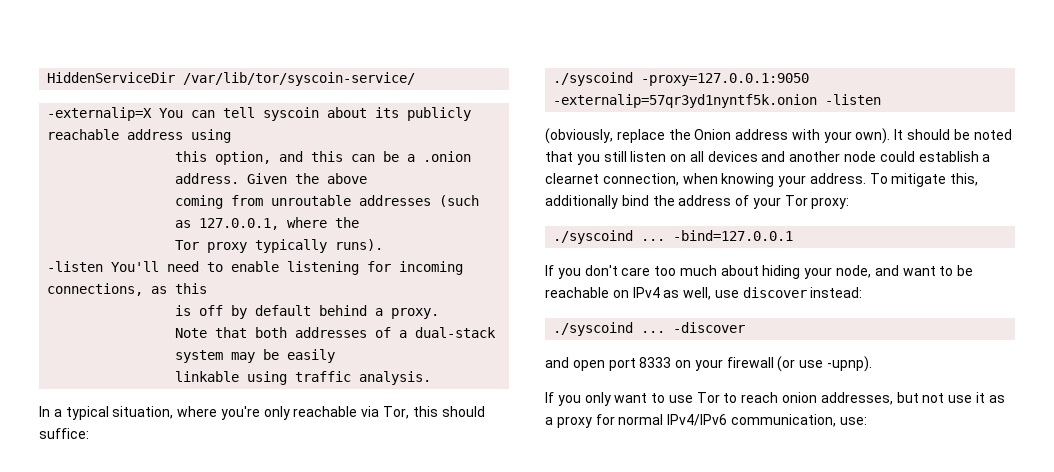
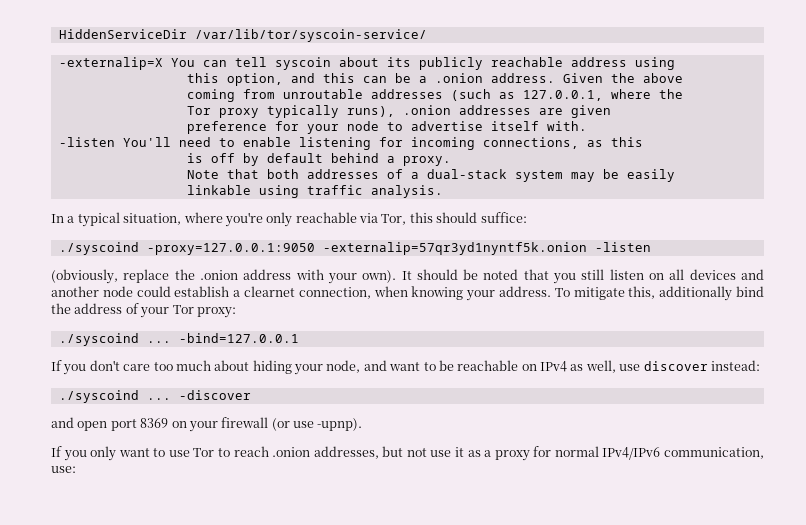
- Tor proxy typically runs).
+ Tor proxy typically runs), .onion addresses are given
+ preference for your node to advertise itself with.
- (obviously, replace the Onion address with your own).
+ (obviously, replace the .onion address with your own).
- and open port 8333 on your firewall (or use -upnp).
+ and open port 8369 on your firewall (or use -upnp).
- If you only want to use Tor to reach onion addresses, but not use it as a proxy for normal IPv4/IPv6 communication, use:
+ If you only want to use Tor to reach .onion addresses, but not use it as a proxy for normal IPv4/IPv6 communication, use:

